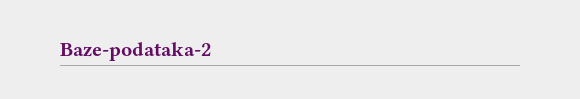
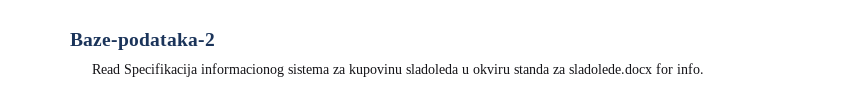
+ Read Specifikacija informacionog sistema za kupovinu sladoleda u okviru standa za sladolede.docx for info.

